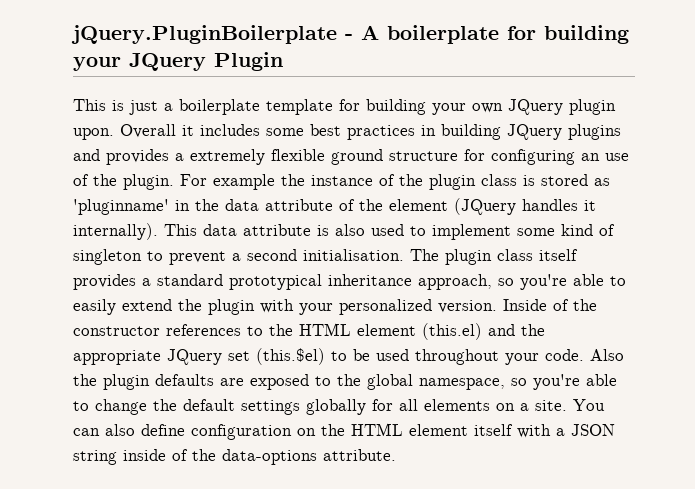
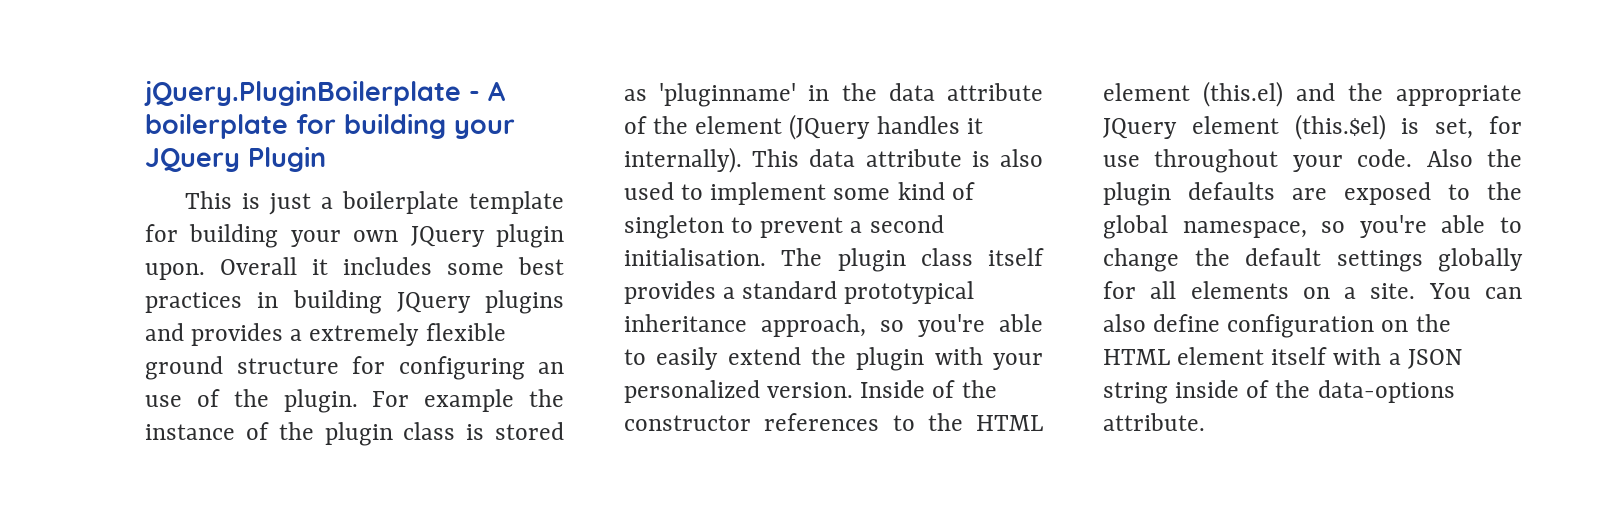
- Inside of the constructor references to the HTML element (this.el) and the appropriate JQuery set (this.$el) to be used throughout your code.
+ Inside of the constructor references to the HTML element (this.el) and the appropriate JQuery element (this.$el) is set, for use throughout your code.

